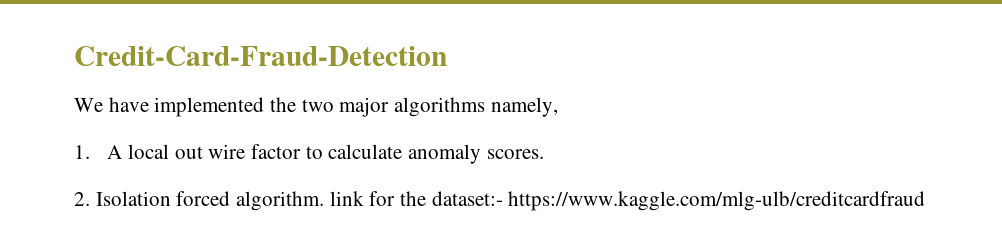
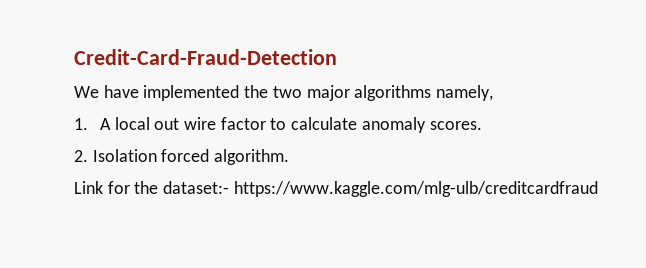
- 2. Isolation forced algorithm. link for the dataset:- https://www.kaggle.com/mlg-ulb/creditcardfraud
+ 2. Isolation forced algorithm.
+ Link for the dataset:- https://www.kaggle.com/mlg-ulb/creditcardfraud

